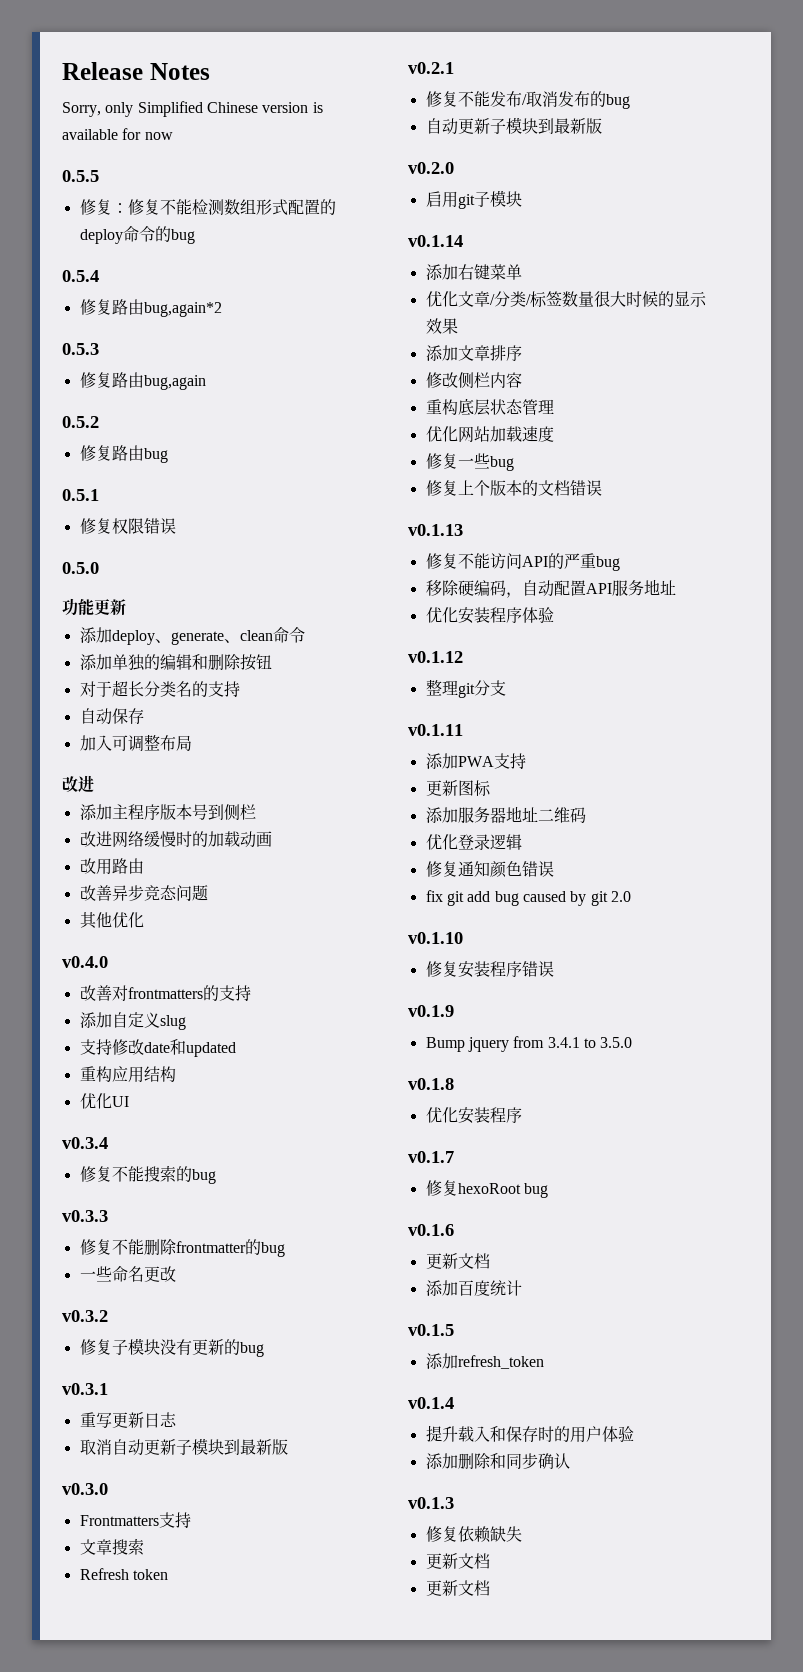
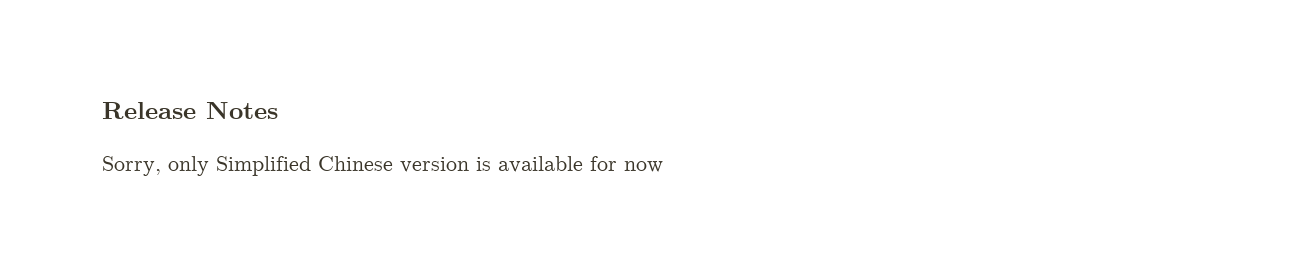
- 0.5.5
- 修复：修复不能检测数组形式配置的deploy命令的bug
- 0.5.4
- 修复路由bug,again*2
- 0.5.3
- 修复路由bug,again
- 0.5.2
- 修复路由bug
- 0.5.1
- 修复权限错误
- 0.5.0
- 功能更新
- 添加deploy、generate、clean命令
- 添加单独的编辑和删除按钮
- 对于超长分类名的支持
- 自动保存
- 加入可调整布局
- 改进
- 添加主程序版本号到侧栏
- 改进网络缓慢时的加载动画
- 改用路由
- 改善异步竞态问题
- 其他优化
- v0.4.0
- 改善对frontmatters的支持
- 添加自定义slug
- 支持修改date和updated
- 重构应用结构
- 优化UI
- v0.3.4
- 修复不能搜索的bug
- v0.3.3
- 修复不能删除frontmatter的bug
- 一些命名更改
- v0.3.2
- 修复子模块没有更新的bug
- v0.3.1
- 重写更新日志
- 取消自动更新子模块到最新版
- v0.3.0
- Frontmatters支持
- 文章搜索
- Refresh token
- v0.2.1
- 修复不能发布/取消发布的bug
- 自动更新子模块到最新版
- v0.2.0
- 启用git子模块
- v0.1.14
- 添加右键菜单
- 优化文章/分类/标签数量很大时候的显示效果
- 添加文章排序
- 修改侧栏内容
- 重构底层状态管理
- 优化网站加载速度
- 修复一些bug
- 修复上个版本的文档错误
- v0.1.13
- 修复不能访问API的严重bug
- 移除硬编码，自动配置API服务地址
- 优化安装程序体验
- v0.1.12
- 整理git分支
- v0.1.11
- 添加PWA支持
- 更新图标
- 添加服务器地址二维码
- 优化登录逻辑
- 修复通知颜色错误
- fix git add bug caused by git 2.0
- v0.1.10
- 修复安装程序错误
- v0.1.9
- Bump jquery from 3.4.1 to 3.5.0
- v0.1.8
- 优化安装程序
- v0.1.7
- 修复hexoRoot bug
- v0.1.6
- 更新文档
- 添加百度统计
- v0.1.5
- 添加refresh_token
- v0.1.4
- 提升载入和保存时的用户体验
- 添加删除和同步确认
- v0.1.3
- 修复依赖缺失
- 更新文档
- 更新文档

